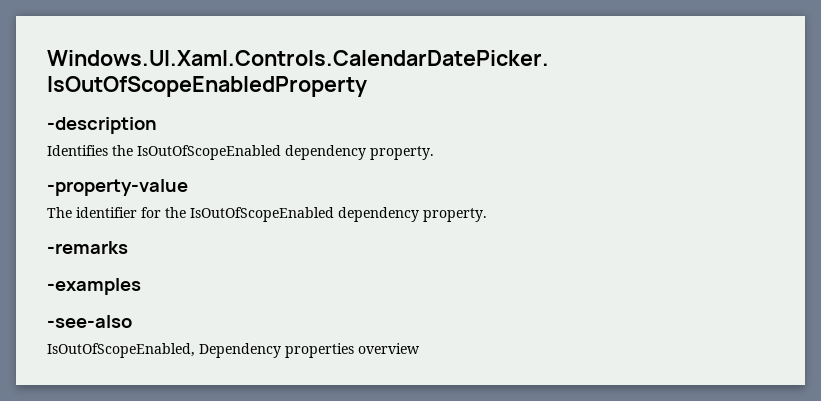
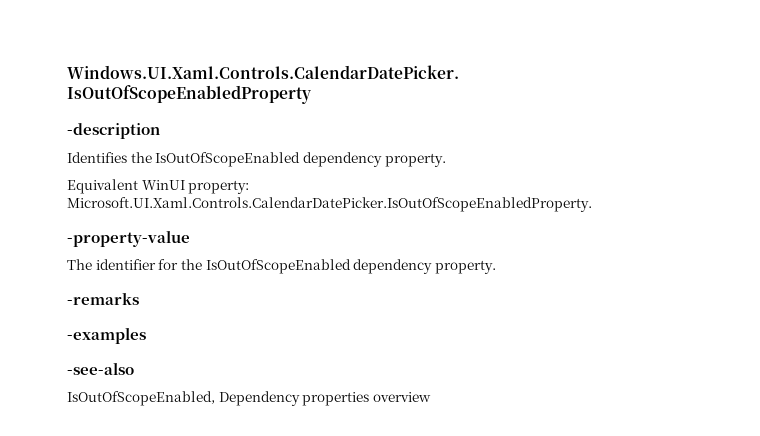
+ Equivalent WinUI property: Microsoft.UI.Xaml.Controls.CalendarDatePicker.IsOutOfScopeEnabledProperty.

